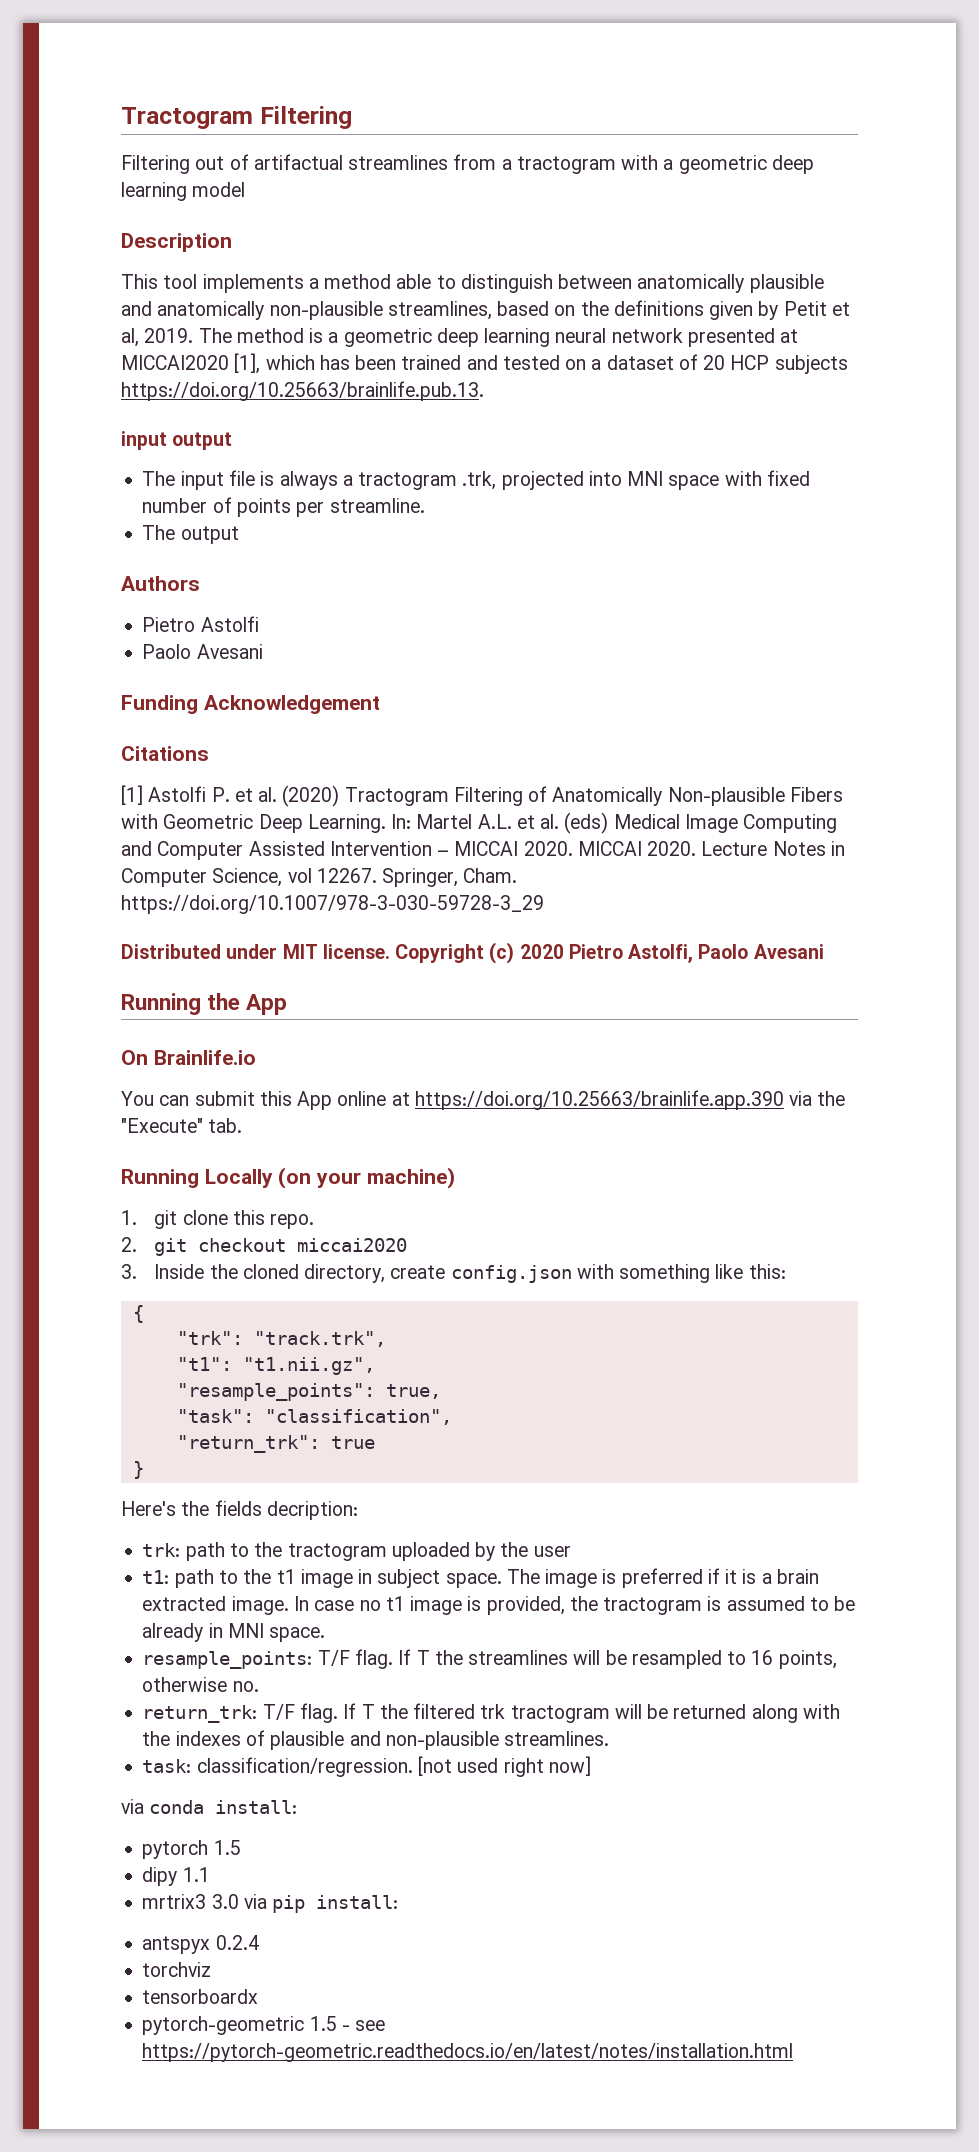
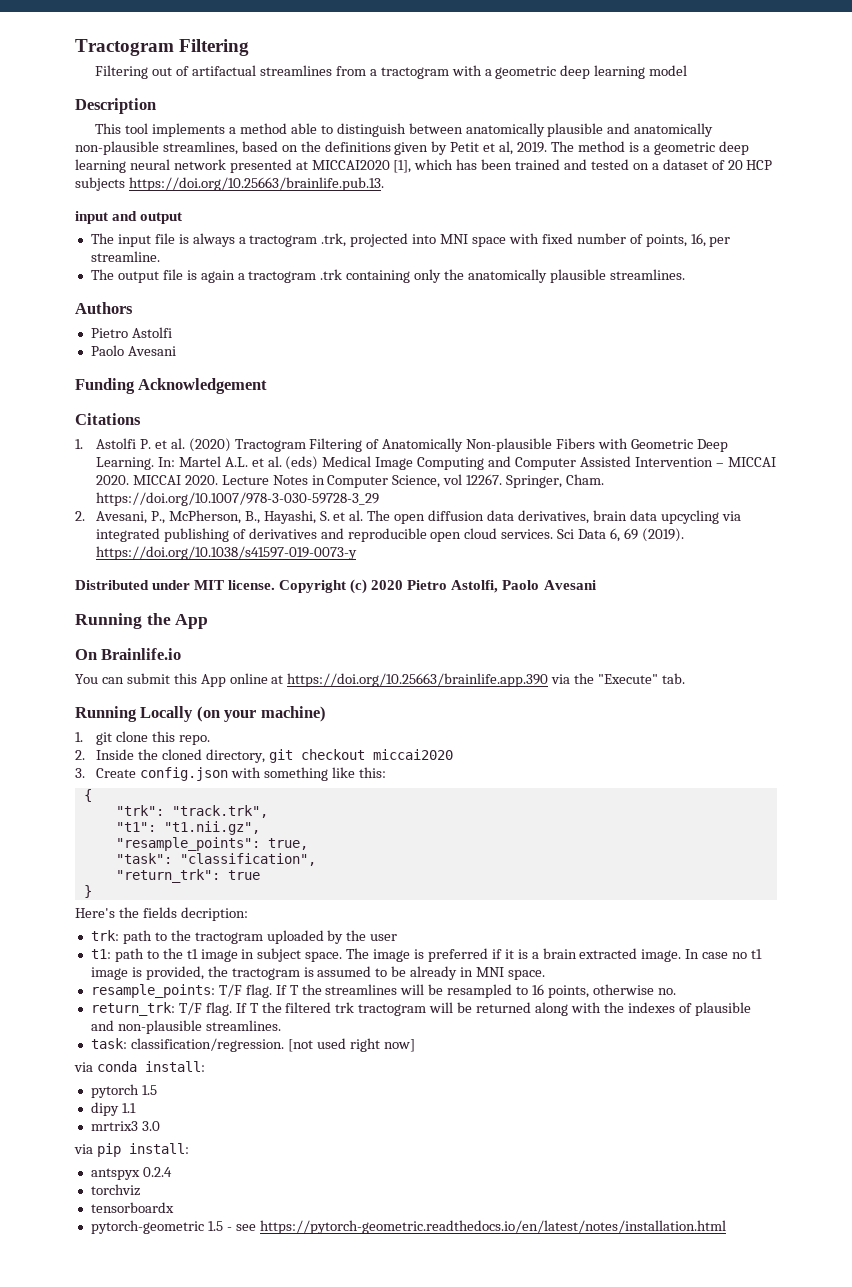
- input output
+ input and output
- The input file is always a tractogram .trk, projected into MNI space with fixed number of points per streamline.
+ The input file is always a tractogram .trk, projected into MNI space with fixed number of points, 16, per streamline.
- The output
+ The output file is again a tractogram .trk containing only the anatomically plausible streamlines.
- [1] Astolfi P. et al. (2020) Tractogram Filtering of Anatomically Non-plausible Fibers with Geometric Deep Learning.
+ 1. Astolfi P. et al. (2020) Tractogram Filtering of Anatomically Non-plausible Fibers with Geometric Deep Learning.
+ 2. Avesani, P., McPherson, B., Hayashi, S. et al. The open diffusion data derivatives, brain data upcycling via integrated publishing of derivatives and reproducible open cloud services. Sci Data 6, 69 (2019). https://doi.org/10.1038/s41597-019-0073-y
- 2. git checkout miccai2020
+ 2. Inside the cloned directory, git checkout miccai2020
- 3. Inside the cloned directory, create config.json with something like this:
+ 3. Create config.json with something like this:
- mrtrix3 3.0 via pip install:
+ mrtrix3 3.0
+ via pip install:

